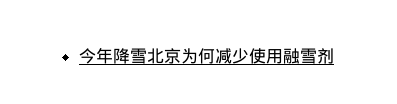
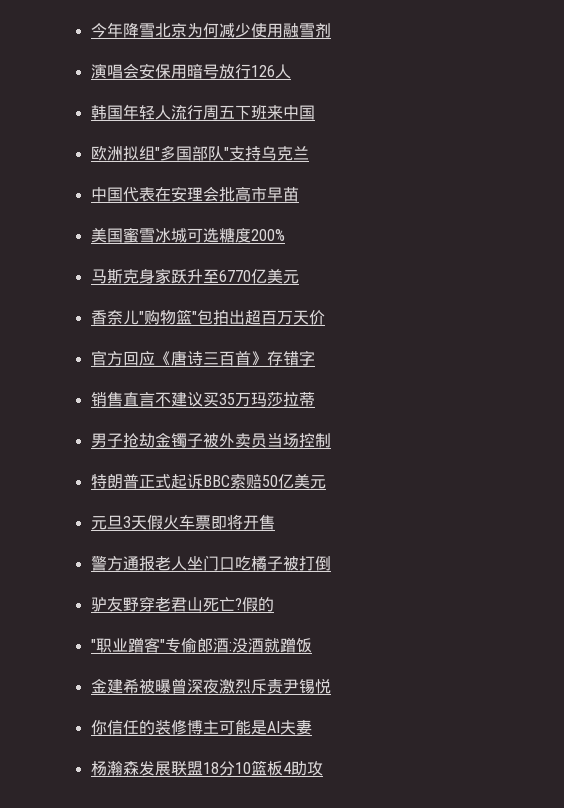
+ 演唱会安保用暗号放行126人
+ 韩国年轻人流行周五下班来中国
+ 欧洲拟组"多国部队"支持乌克兰
+ 中国代表在安理会批高市早苗
+ 美国蜜雪冰城可选糖度200%
+ 马斯克身家跃升至6770亿美元
+ 香奈儿"购物篮"包拍出超百万天价
+ 官方回应《唐诗三百首》存错字
+ 销售直言不建议买35万玛莎拉蒂
+ 男子抢劫金镯子被外卖员当场控制
+ 特朗普正式起诉BBC索赔50亿美元
+ 元旦3天假火车票即将开售
+ 警方通报老人坐门口吃橘子被打倒
+ 驴友野穿老君山死亡?假的
+ "职业蹭客"专偷郎酒:没酒就蹭饭
+ 金建希被曝曾深夜激烈斥责尹锡悦
+ 你信任的装修博主可能是AI夫妻
+ 杨瀚森发展联盟18分10篮板4助攻

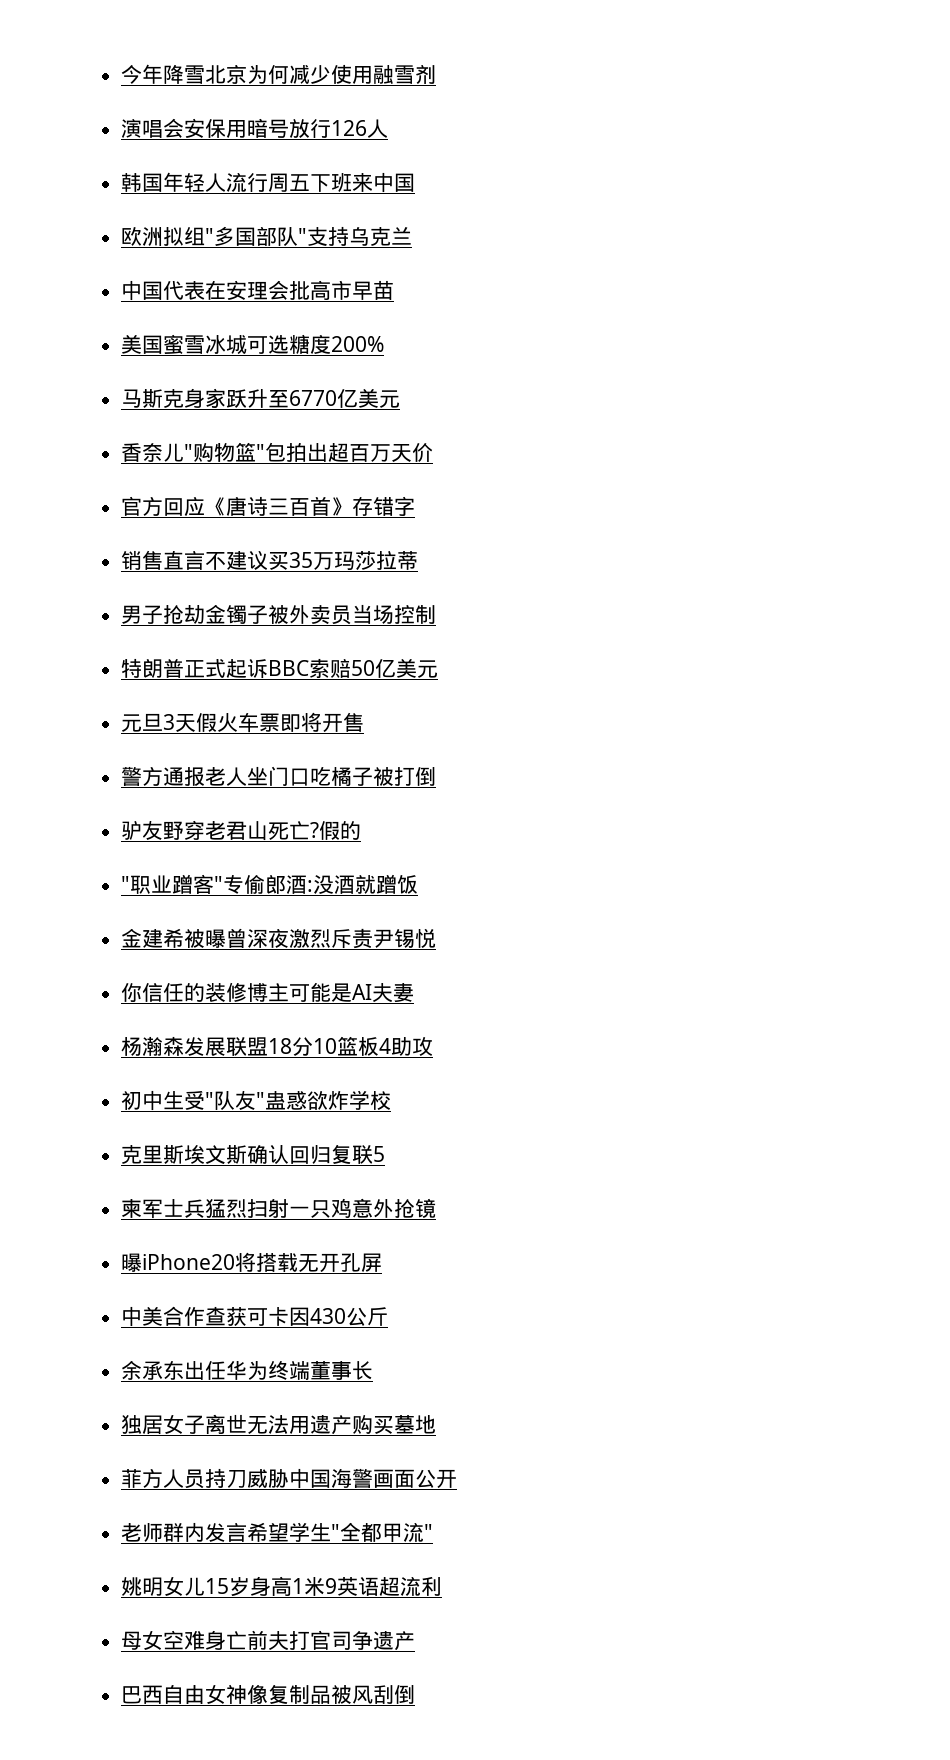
+ 初中生受"队友"蛊惑欲炸学校
+ 克里斯埃文斯确认回归复联5
+ 柬军士兵猛烈扫射一只鸡意外抢镜
+ 曝iPhone20将搭载无开孔屏
+ 中美合作查获可卡因430公斤
+ 余承东出任华为终端董事长
+ 独居女子离世无法用遗产购买墓地
+ 菲方人员持刀威胁中国海警画面公开
+ 老师群内发言希望学生"全都甲流"
+ 姚明女儿15岁身高1米9英语超流利
+ 母女空难身亡前夫打官司争遗产
+ 巴西自由女神像复制品被风刮倒

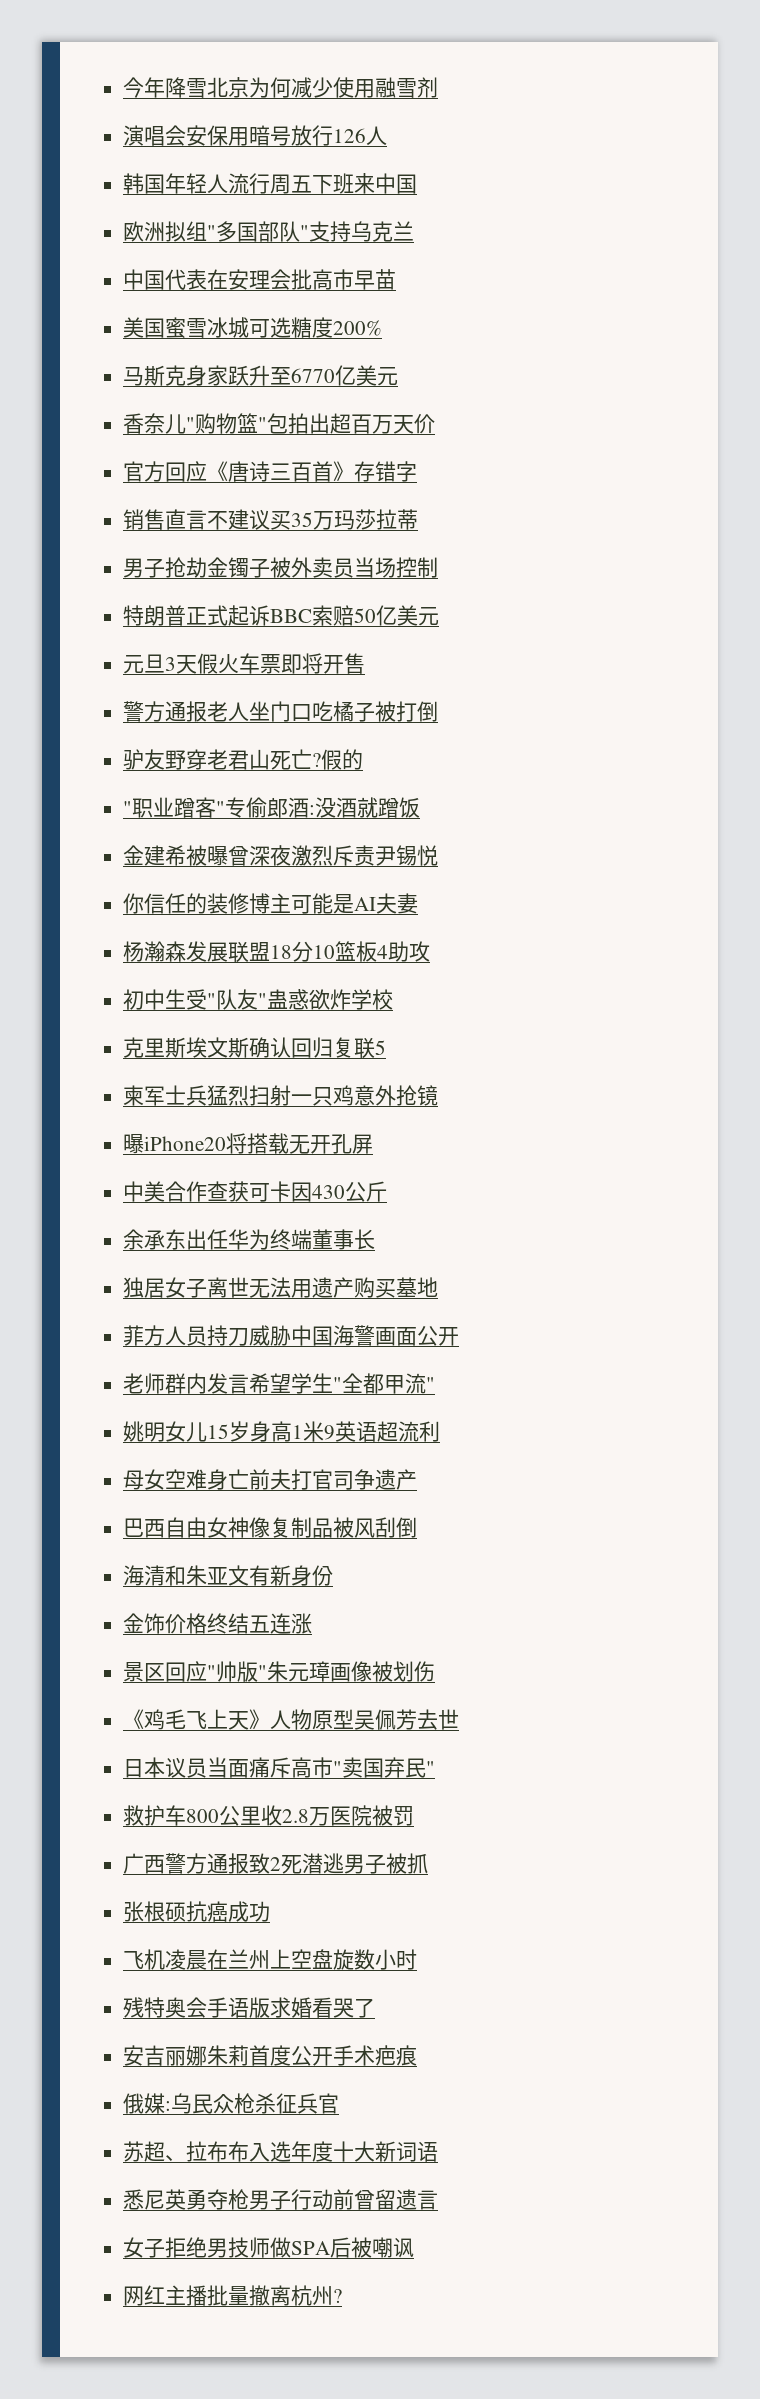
+ 海清和朱亚文有新身份
+ 金饰价格终结五连涨
+ 景区回应"帅版"朱元璋画像被划伤
+ 《鸡毛飞上天》人物原型吴佩芳去世
+ 日本议员当面痛斥高市"卖国弃民"
+ 救护车800公里收2.8万医院被罚
+ 广西警方通报致2死潜逃男子被抓
+ 张根硕抗癌成功
+ 飞机凌晨在兰州上空盘旋数小时
+ 残特奥会手语版求婚看哭了
+ 安吉丽娜朱莉首度公开手术疤痕
+ 俄媒:乌民众枪杀征兵官
+ 苏超、拉布布入选年度十大新词语
+ 悉尼英勇夺枪男子行动前曾留遗言
+ 女子拒绝男技师做SPA后被嘲讽
+ 网红主播批量撤离杭州?

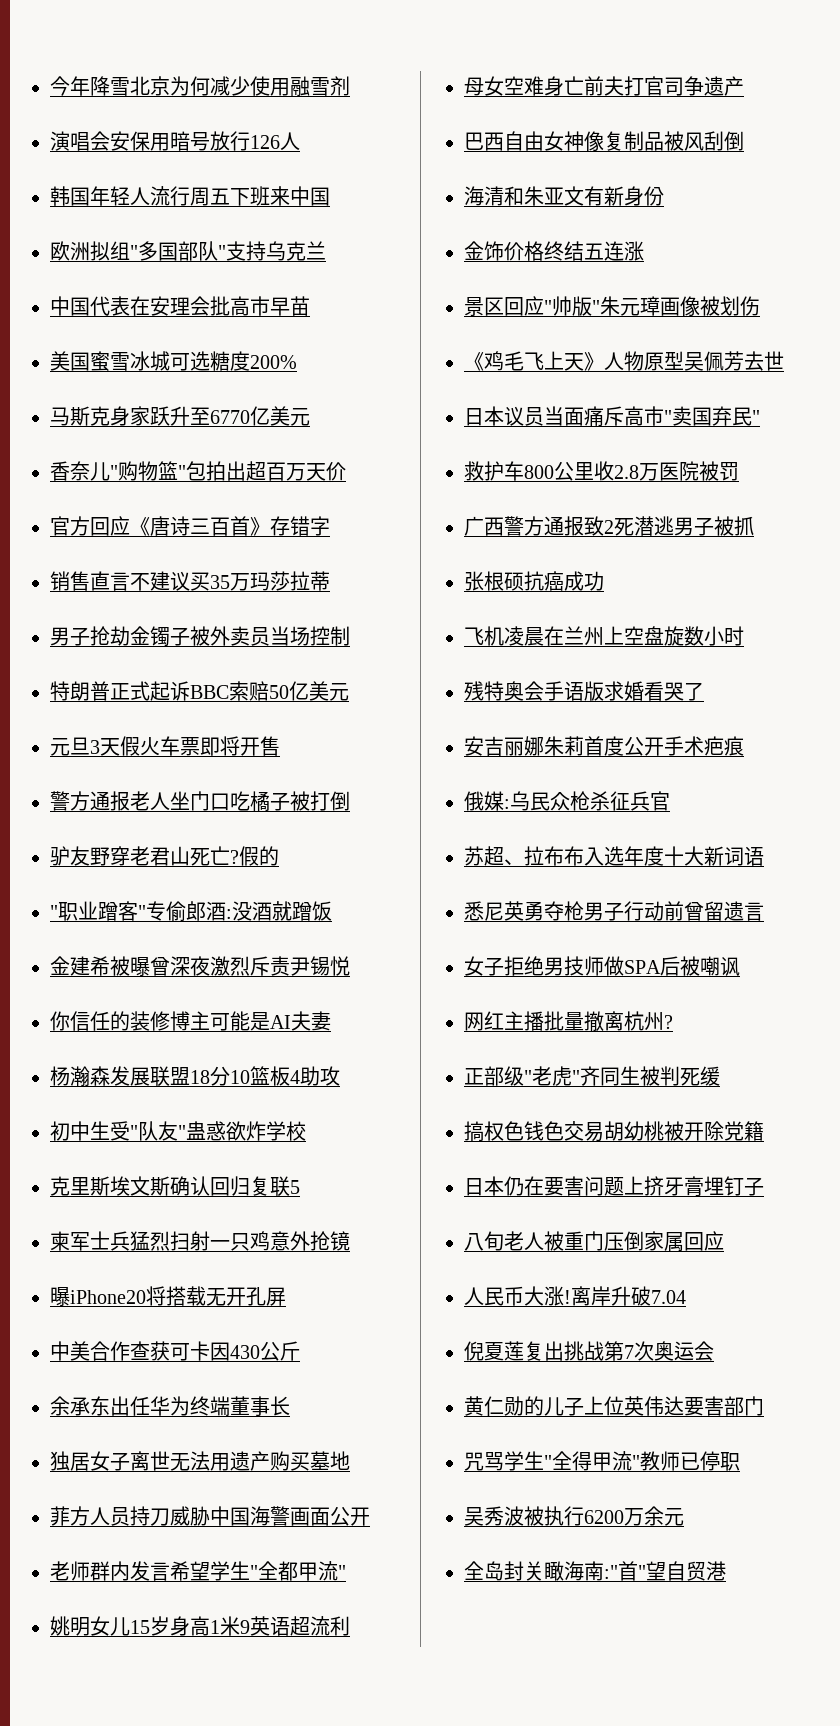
+ 正部级"老虎"齐同生被判死缓
+ 搞权色钱色交易胡幼桃被开除党籍
+ 日本仍在要害问题上挤牙膏埋钉子
+ 八旬老人被重门压倒家属回应
+ 人民币大涨!离岸升破7.04
+ 倪夏莲复出挑战第7次奥运会
+ 黄仁勋的儿子上位英伟达要害部门
+ 咒骂学生"全得甲流"教师已停职
+ 吴秀波被执行6200万余元
+ 全岛封关瞰海南:"首"望自贸港

